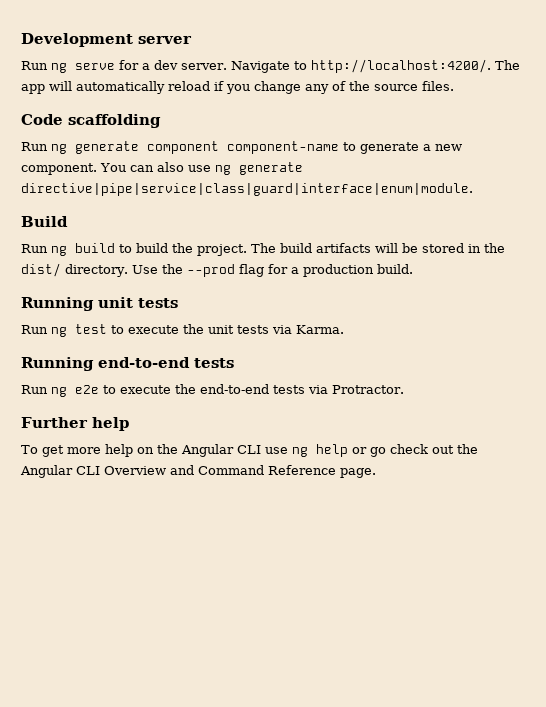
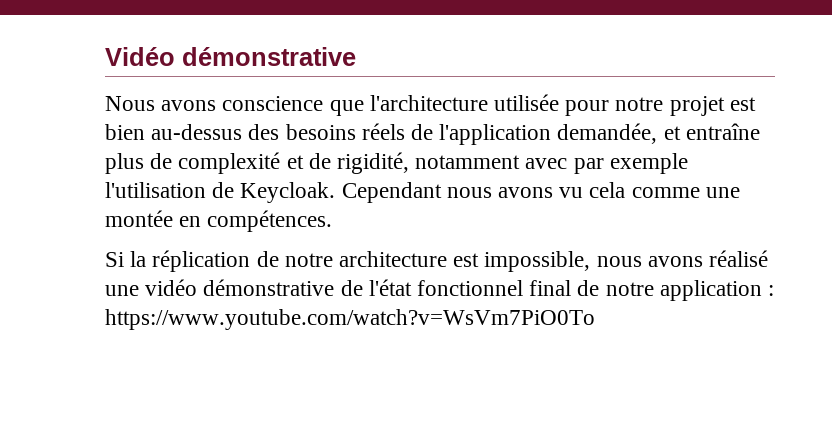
- Development server
- Run ng serve for a dev server. Navigate to http://localhost:4200/. The app will automatically reload if you change any of the source files.
- Code scaffolding
- Run ng generate component component-name to generate a new component. You can also use ng generate directive|pipe|service|class|guard|interface|enum|module.
- Build
- Run ng build to build the project. The build artifacts will be stored in the dist/ directory. Use the --prod flag for a production build.
- Running unit tests
- Run ng test to execute the unit tests via Karma.
- Running end-to-end tests
- Run ng e2e to execute the end-to-end tests via Protractor.
- Further help
- To get more help on the Angular CLI use ng help or go check out the Angular CLI Overview and Command Reference page.
+ Vidéo démonstrative
+ Nous avons conscience que l'architecture utilisée pour notre projet est bien au-dessus des besoins réels de l'application demandée, et entraîne plus de complexité et de rigidité, notamment avec par exemple l'utilisation de Keycloak. Cependant nous avons vu cela comme une montée en compétences.
+ Si la réplication de notre architecture est impossible, nous avons réalisé une vidéo démonstrative de l'état fonctionnel final de notre application : https://www.youtube.com/watch?v=WsVm7PiO0To

